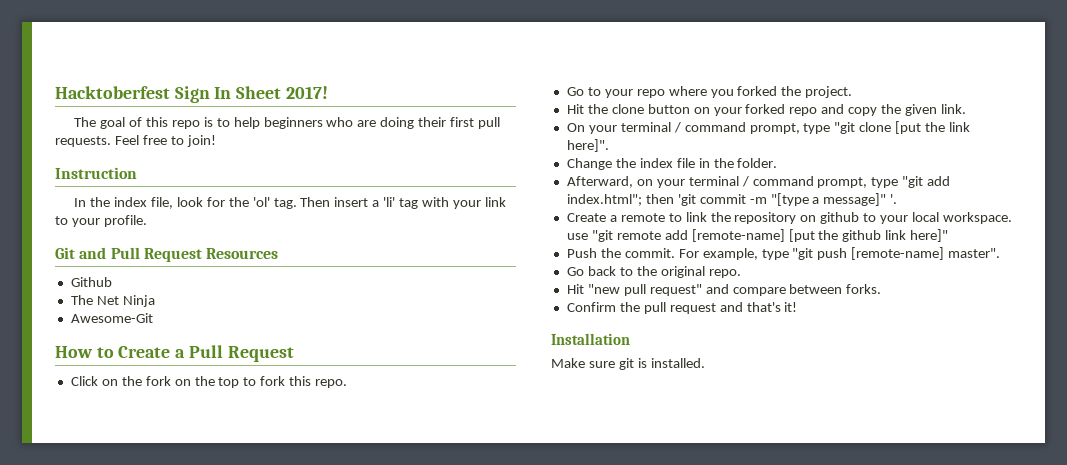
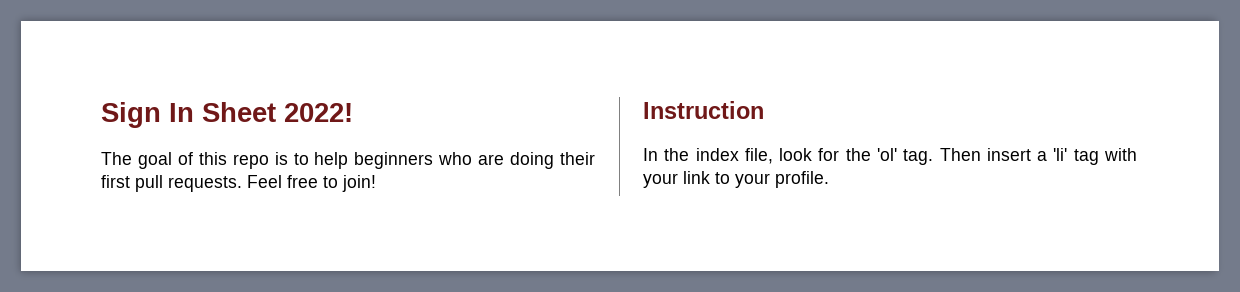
- Hacktoberfest Sign In Sheet 2017!
+ Sign In Sheet 2022!
- Git and Pull Request Resources
- Github
- The Net Ninja
- Awesome-Git
- How to Create a Pull Request
- Click on the fork on the top to fork this repo.
- Go to your repo where you forked the project.
- Hit the clone button on your forked repo and copy the given link.
- On your terminal / command prompt, type "git clone [put the link here]".
- Change the index file in the folder.
- Afterward, on your terminal / command prompt, type "git add index.html"; then 'git commit -m "[type a message]" '.
- Create a remote to link the repository on github to your local workspace. use "git remote add [remote-name] [put the github link here]"
- Push the commit. For example, type "git push [remote-name] master".
- Go back to the original repo.
- Hit "new pull request" and compare between forks.
- Confirm the pull request and that's it!
- Installation
- Make sure git is installed.

